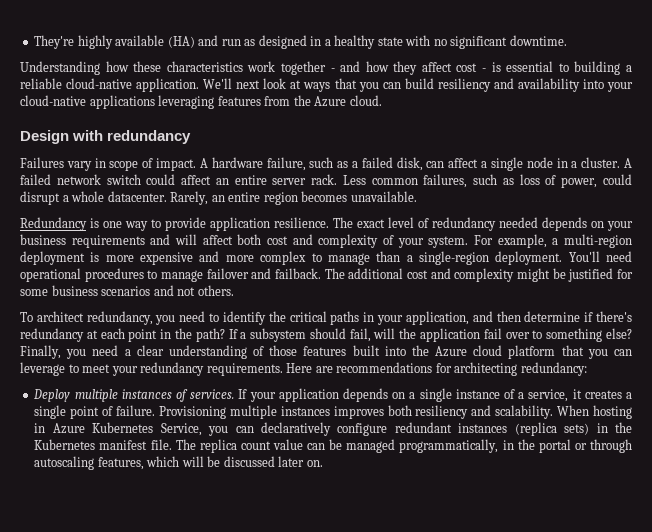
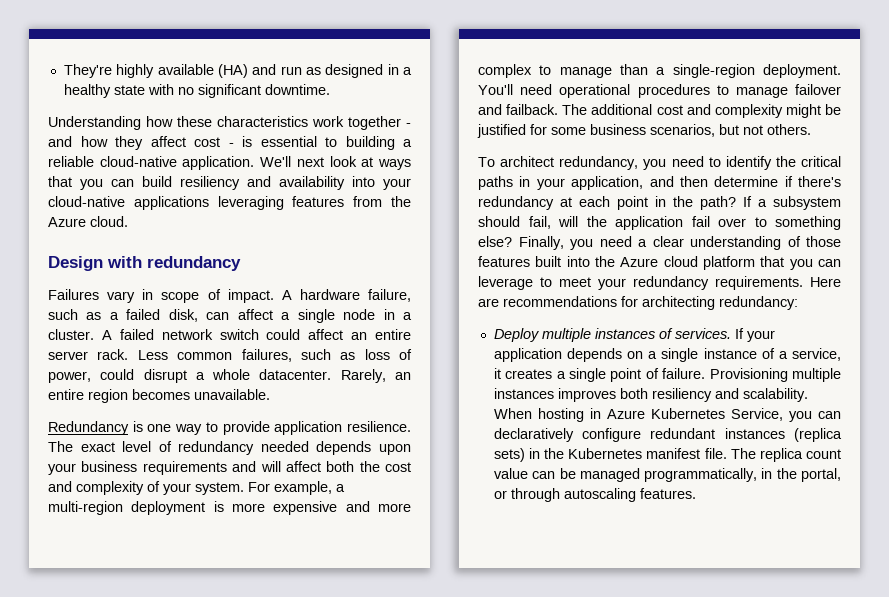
- The exact level of redundancy needed depends on your business requirements and will affect both cost and complexity of your system.
+ The exact level of redundancy needed depends upon your business requirements and will affect both the cost and complexity of your system.
- The additional cost and complexity might be justified for some business scenarios and not others.
+ The additional cost and complexity might be justified for some business scenarios, but not others.
- The replica count value can be managed programmatically, in the portal or through autoscaling features, which will be discussed later on.
+ The replica count value can be managed programmatically, in the portal, or through autoscaling features.

